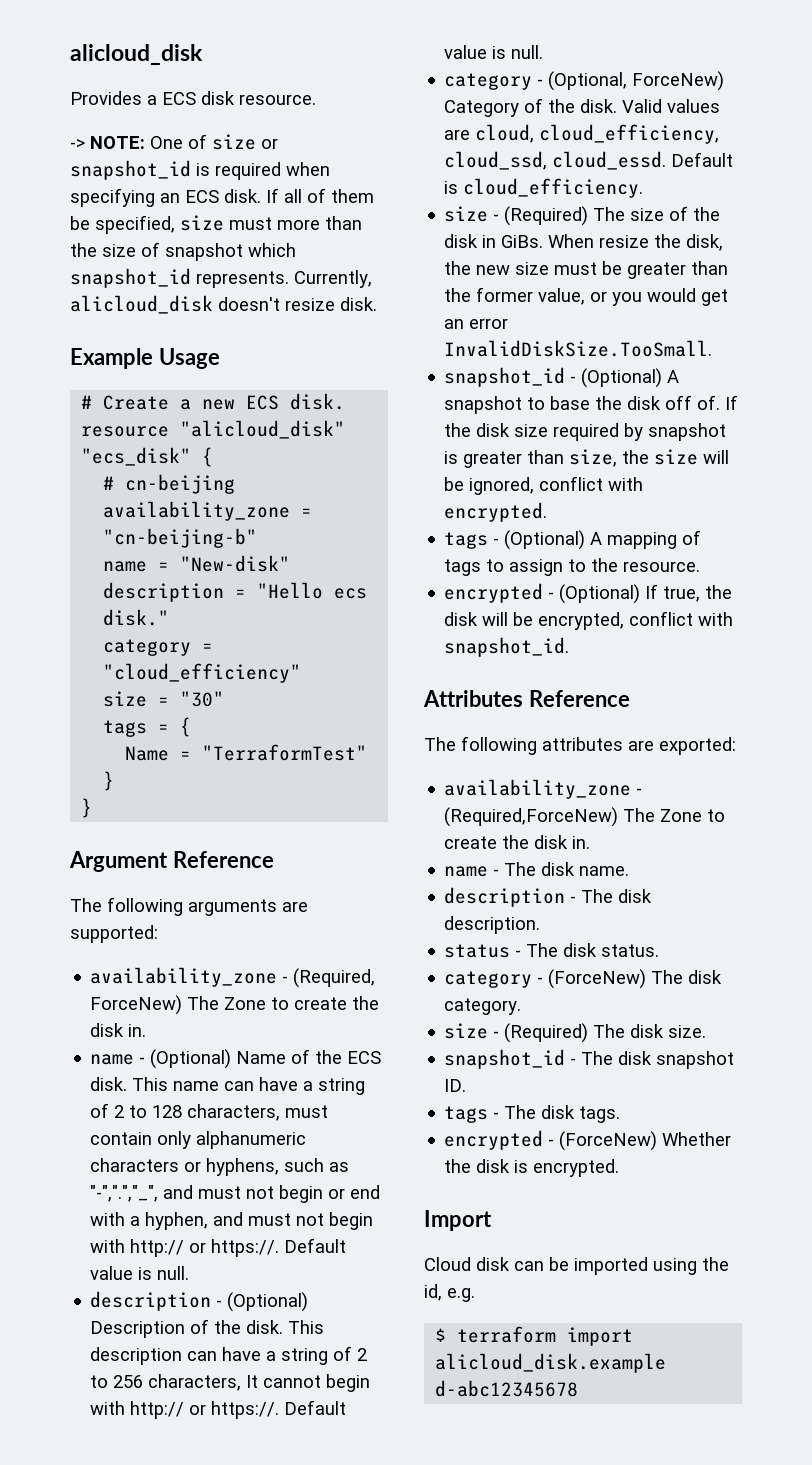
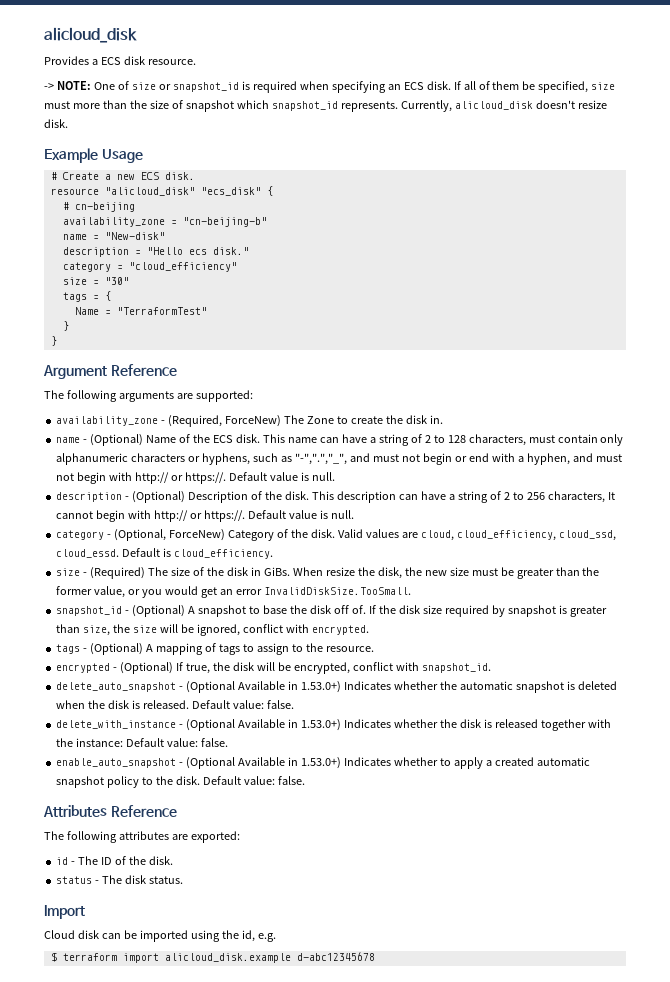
+ delete_auto_snapshot - (Optional Available in 1.53.0+) Indicates whether the automatic snapshot is deleted when the disk is released. Default value: false.
+ delete_with_instance - (Optional Available in 1.53.0+) Indicates whether the disk is released together with the instance: Default value: false.
+ enable_auto_snapshot - (Optional Available in 1.53.0+) Indicates whether to apply a created automatic snapshot policy to the disk. Default value: false.
- availability_zone - (Required,ForceNew) The Zone to create the disk in.
- name - The disk name.
- description - The disk description.
+ id - The ID of the disk.
- category - (ForceNew) The disk category.
- size - (Required) The disk size.
- snapshot_id - The disk snapshot ID.
- tags - The disk tags.
- encrypted - (ForceNew) Whether the disk is encrypted.

